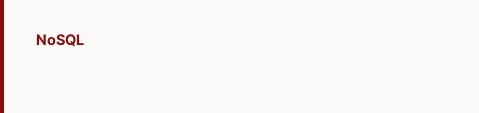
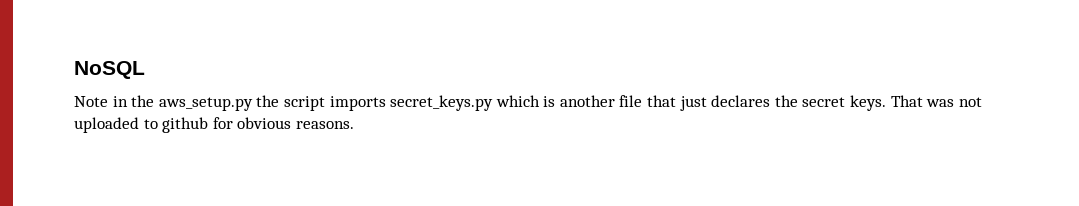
+ Note in the aws_setup.py the script imports secret_keys.py which is another file that just declares the secret keys. That was not uploaded to github for obvious reasons.

